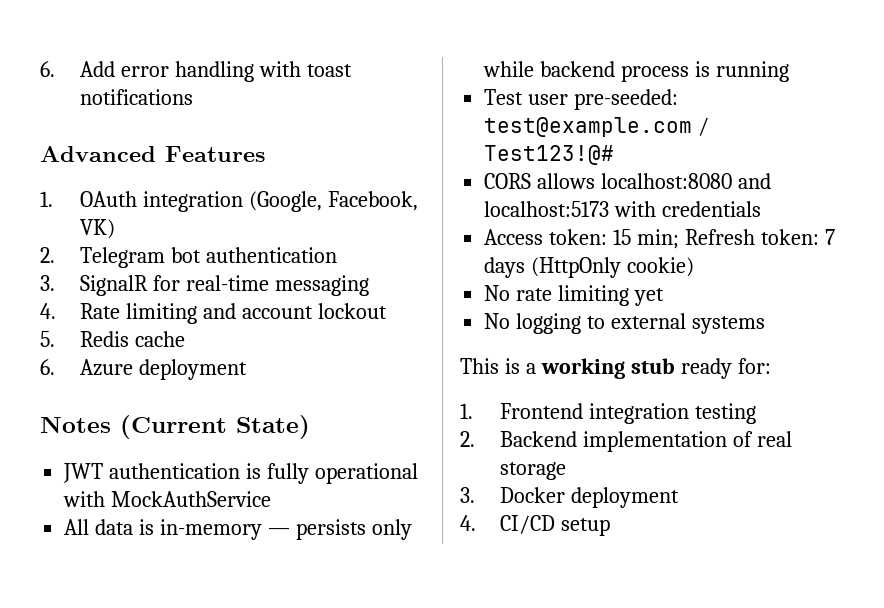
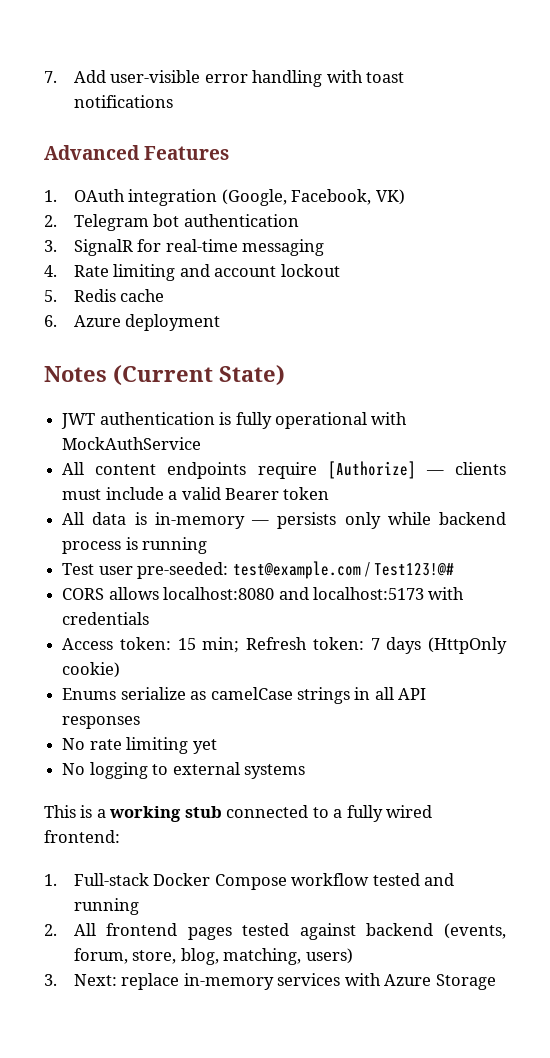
- 6. Add error handling with toast notifications
+ 7. Add user-visible error handling with toast notifications
+ All content endpoints require [Authorize] — clients must include a valid Bearer token
+ Enums serialize as camelCase strings in all API responses
- This is a working stub ready for:
- 1. Frontend integration testing
- 2. Backend implementation of real storage
- 3. Docker deployment
- 4. CI/CD setup
+ This is a working stub connected to a fully wired frontend:
+ 1. Full-stack Docker Compose workflow tested and running
+ 2. All frontend pages tested against backend (events, forum, store, blog, matching, users)
+ 3. Next: replace in-memory services with Azure Storage

